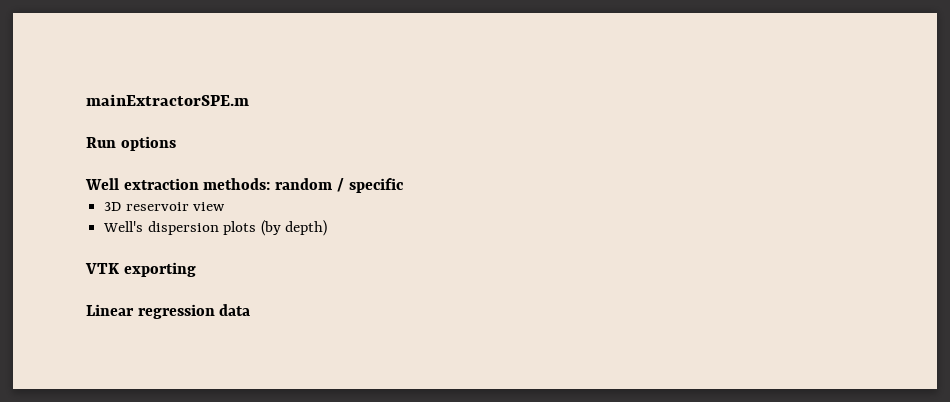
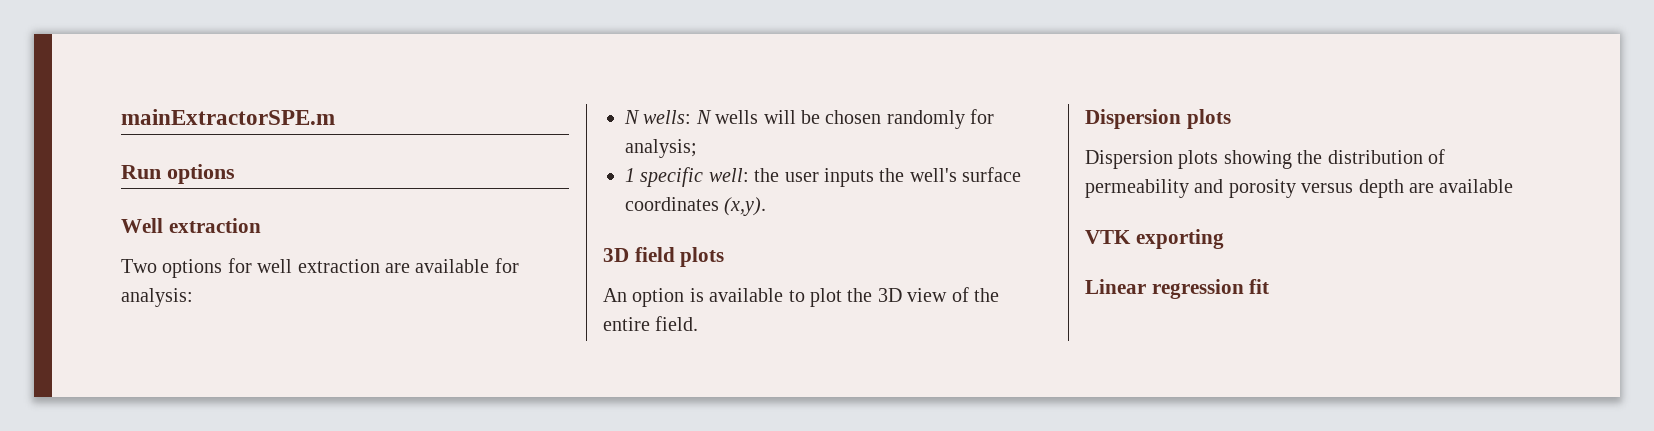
- Well extraction methods: random / specific
- 3D reservoir view
- Well's dispersion plots (by depth)
+ Well extraction
+ Two options for well extraction are available for analysis:
+ N wells: N wells will be chosen randomly for analysis;
+ 1 specific well: the user inputs the well's surface coordinates (x,y).
+ 3D field plots
+ An option is available to plot the 3D view of the entire field.
+ Dispersion plots
+ Dispersion plots showing the distribution of permeability and porosity versus depth are available
- Linear regression data
+ Linear regression fit

